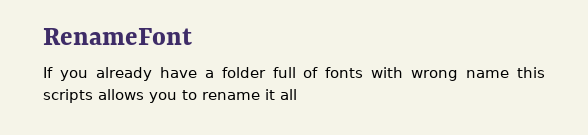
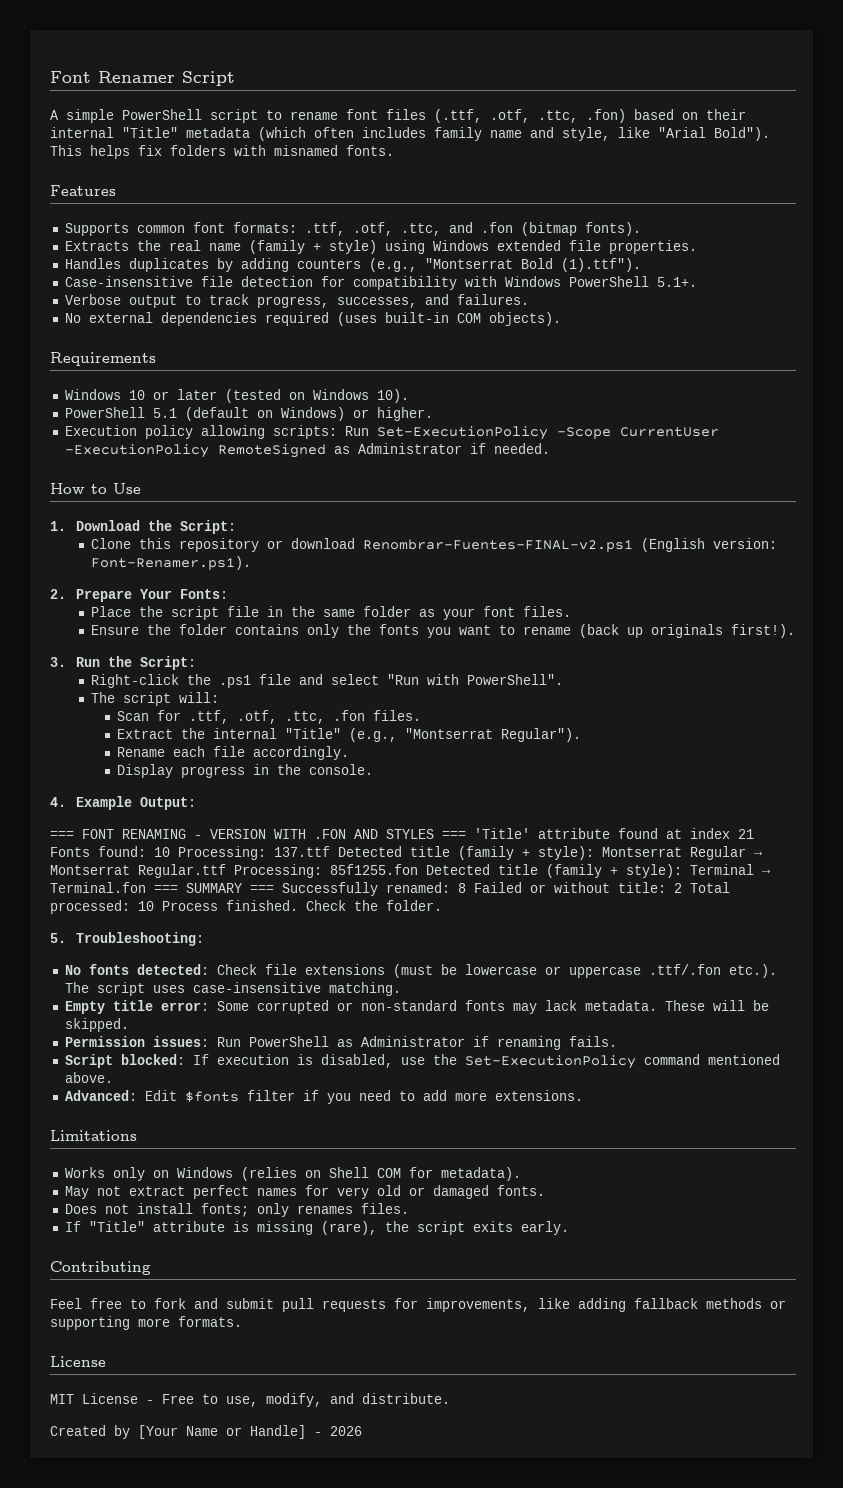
- RenameFont
- If you already have a folder full of fonts with wrong name this scripts allows you to rename it all
+ Font Renamer Script
+ A simple PowerShell script to rename font files (.ttf, .otf, .ttc, .fon) based on their internal "Title" metadata (which often includes family name and style, like "Arial Bold"). This helps fix folders with misnamed fonts.
+ Features
+ Supports common font formats: .ttf, .otf, .ttc, and .fon (bitmap fonts).
+ Extracts the real name (family + style) using Windows extended file properties.
+ Handles duplicates by adding counters (e.g., "Montserrat Bold (1).ttf").
+ Case-insensitive file detection for compatibility with Windows PowerShell 5.1+.
+ Verbose output to track progress, successes, and failures.
+ No external dependencies required (uses built-in COM objects).
+ Requirements
+ Windows 10 or later (tested on Windows 10).
+ PowerShell 5.1 (default on Windows) or higher.
+ Execution policy allowing scripts: Run Set-ExecutionPolicy -Scope CurrentUser -ExecutionPolicy RemoteSigned as Administrator if needed.
+ How to Use
+ 1. Download the Script:
+ Clone this repository or download Renombrar-Fuentes-FINAL-v2.ps1 (English version: Font-Renamer.ps1).
+ 2. Prepare Your Fonts:
+ Place the script file in the same folder as your font files.
+ Ensure the folder contains only the fonts you want to rename (back up originals first!).
+ 3. Run the Script:
+ Right-click the .ps1 file and select "Run with PowerShell".
+ The script will:
+ Scan for .ttf, .otf, .ttc, .fon files.
+ Extract the internal "Title" (e.g., "Montserrat Regular").
+ Rename each file accordingly.
+ Display progress in the console.
+ 4. Example Output:
+ === FONT RENAMING - VERSION WITH .FON AND STYLES === 'Title' attribute found at index 21 Fonts found: 10 Processing: 137.ttf Detected title (family + style): Montserrat Regular → Montserrat Regular.ttf Processing: 85f1255.fon Detected title (family + style): Terminal → Terminal.fon === SUMMARY === Successfully renamed: 8 Failed or without title: 2 Total processed: 10 Process finished. Check the folder.
+ 5. Troubleshooting:
+ No fonts detected: Check file extensions (must be lowercase or uppercase .ttf/.fon etc.). The script uses case-insensitive matching.
+ Empty title error: Some corrupted or non-standard fonts may lack metadata. These will be skipped.
+ Permission issues: Run PowerShell as Administrator if renaming fails.
+ Script blocked: If execution is disabled, use the Set-ExecutionPolicy command mentioned above.
+ Advanced: Edit $fonts filter if you need to add more extensions.
+ Limitations
+ Works only on Windows (relies on Shell COM for metadata).
+ May not extract perfect names for very old or damaged fonts.
+ Does not install fonts; only renames files.
+ If "Title" attribute is missing (rare), the script exits early.
+ Contributing
+ Feel free to fork and submit pull requests for improvements, like adding fallback methods or supporting more formats.
+ License
+ MIT License - Free to use, modify, and distribute.
+ Created by [Your Name or Handle] - 2026

